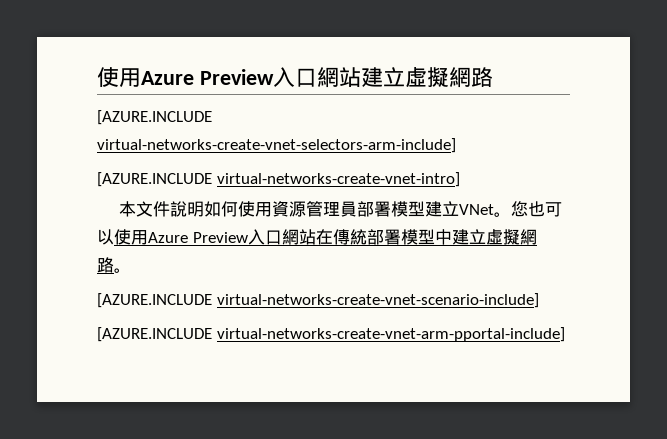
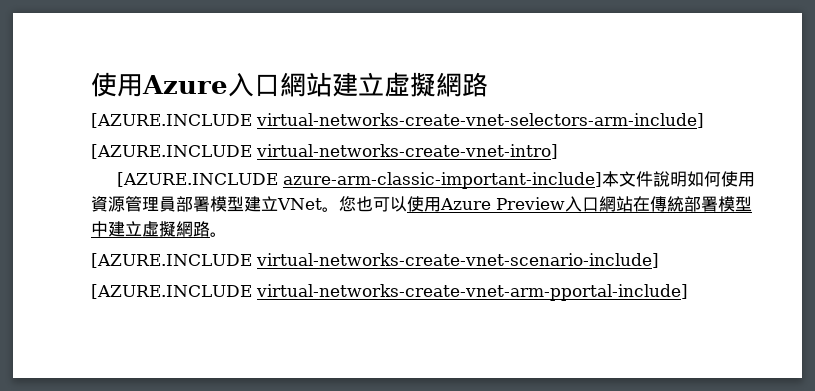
- 使用Azure Preview入口網站建立虛擬網路
+ 使用Azure入口網站建立虛擬網路
- 本文件說明如何使用資源管理員部署模型建立VNet。
+ [AZURE.INCLUDE azure-arm-classic-important-include]本文件說明如何使用資源管理員部署模型建立VNet。

